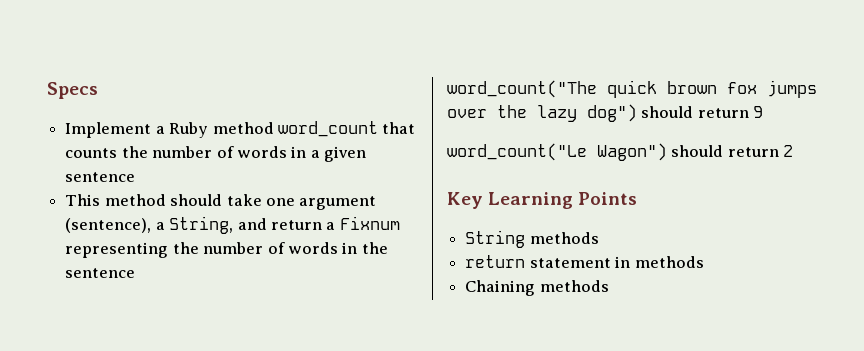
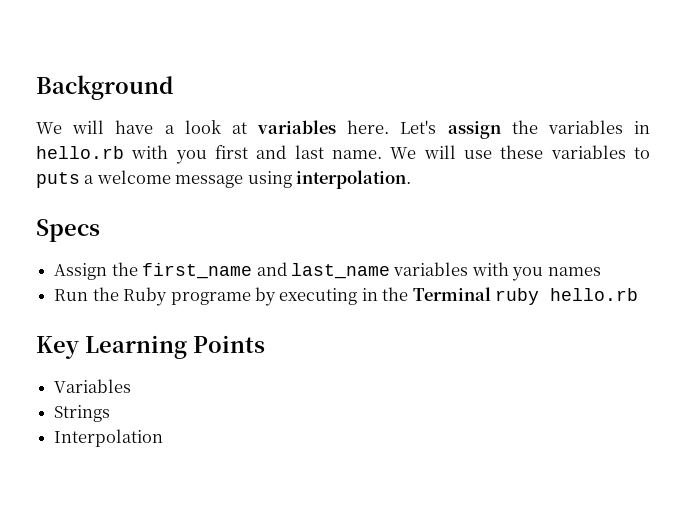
+ Background
+ We will have a look at variables here. Let's assign the variables in hello.rb with you first and last name. We will use these variables to puts a welcome message using interpolation.
  Specs
- Implement a Ruby method word_count that counts the number of words in a given sentence
- This method should take one argument (sentence), a String, and return a Fixnum representing the number of words in the sentence
- word_count("The quick brown fox jumps over the lazy dog") should return 9
- word_count("Le Wagon") should return 2
+ Assign the first_name and last_name variables with you names
+ Run the Ruby programe by executing in the Terminal ruby hello.rb
  Key Learning Points
- String methods
- return statement in methods
- Chaining methods
+ Variables
+ Strings
+ Interpolation

